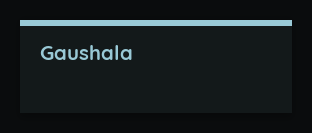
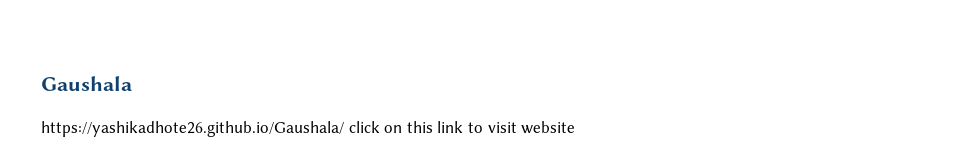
+ https://yashikadhote26.github.io/Gaushala/ click on this link to visit website

